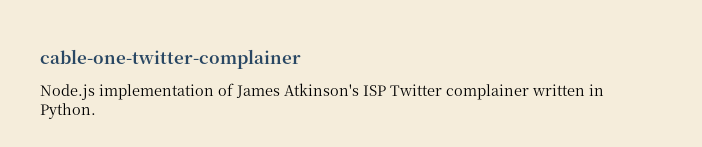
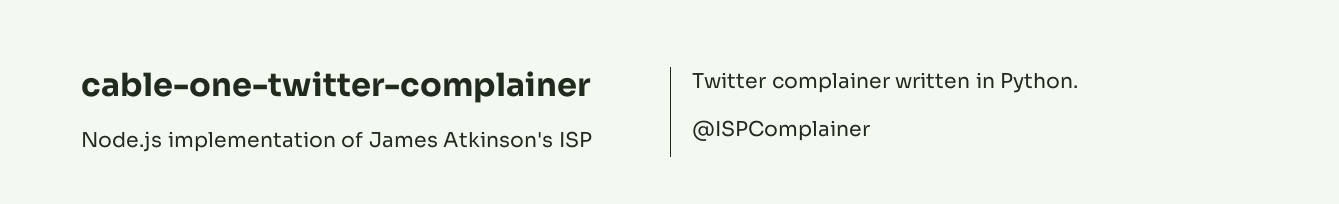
+ @ISPComplainer

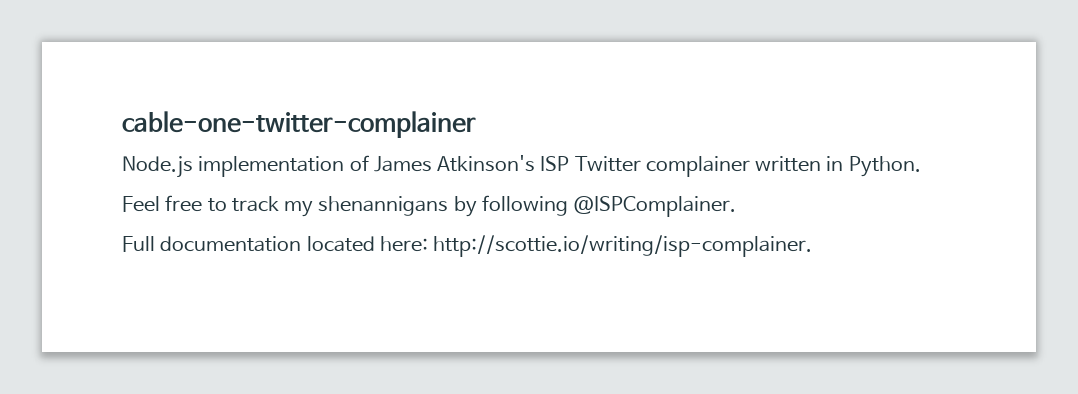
- @ISPComplainer
+ Feel free to track my shenannigans by following @ISPComplainer.
+ Full documentation located here: http://scottie.io/writing/isp-complainer.

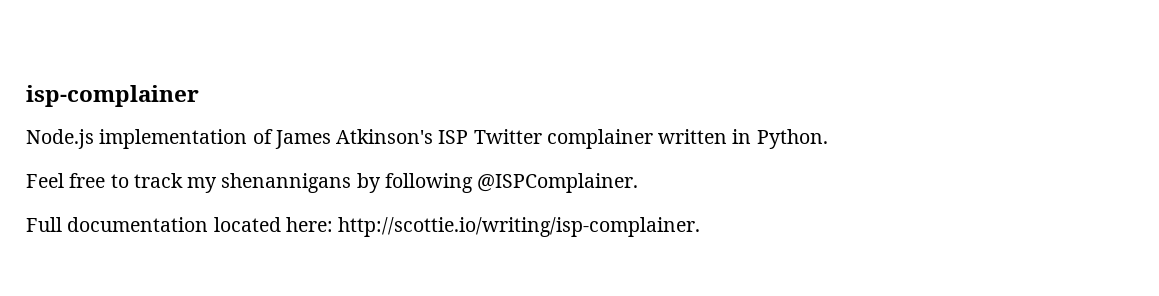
- cable-one-twitter-complainer
+ isp-complainer

